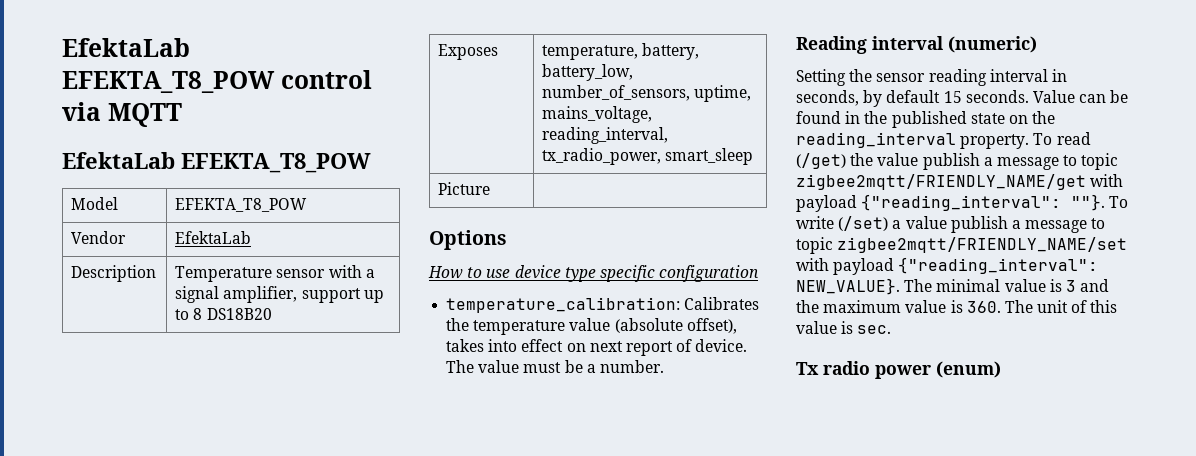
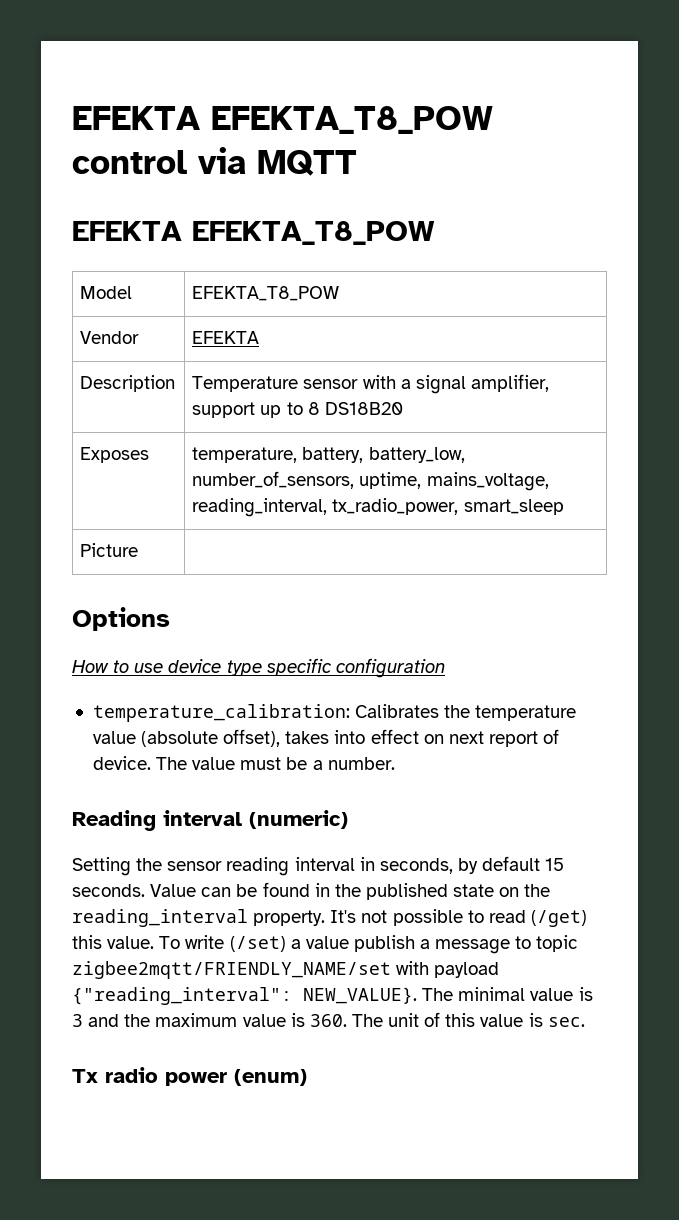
- EfektaLab EFEKTA_T8_POW control via MQTT
- EfektaLab EFEKTA_T8_POW
+ EFEKTA EFEKTA_T8_POW control via MQTT
+ EFEKTA EFEKTA_T8_POW
- Vendor | EfektaLab
+ Vendor | EFEKTA
- To read (/get) the value publish a message to topic zigbee2mqtt/FRIENDLY_NAME/get with payload {"reading_interval": ""}.
+ It's not possible to read (/get) this value.

